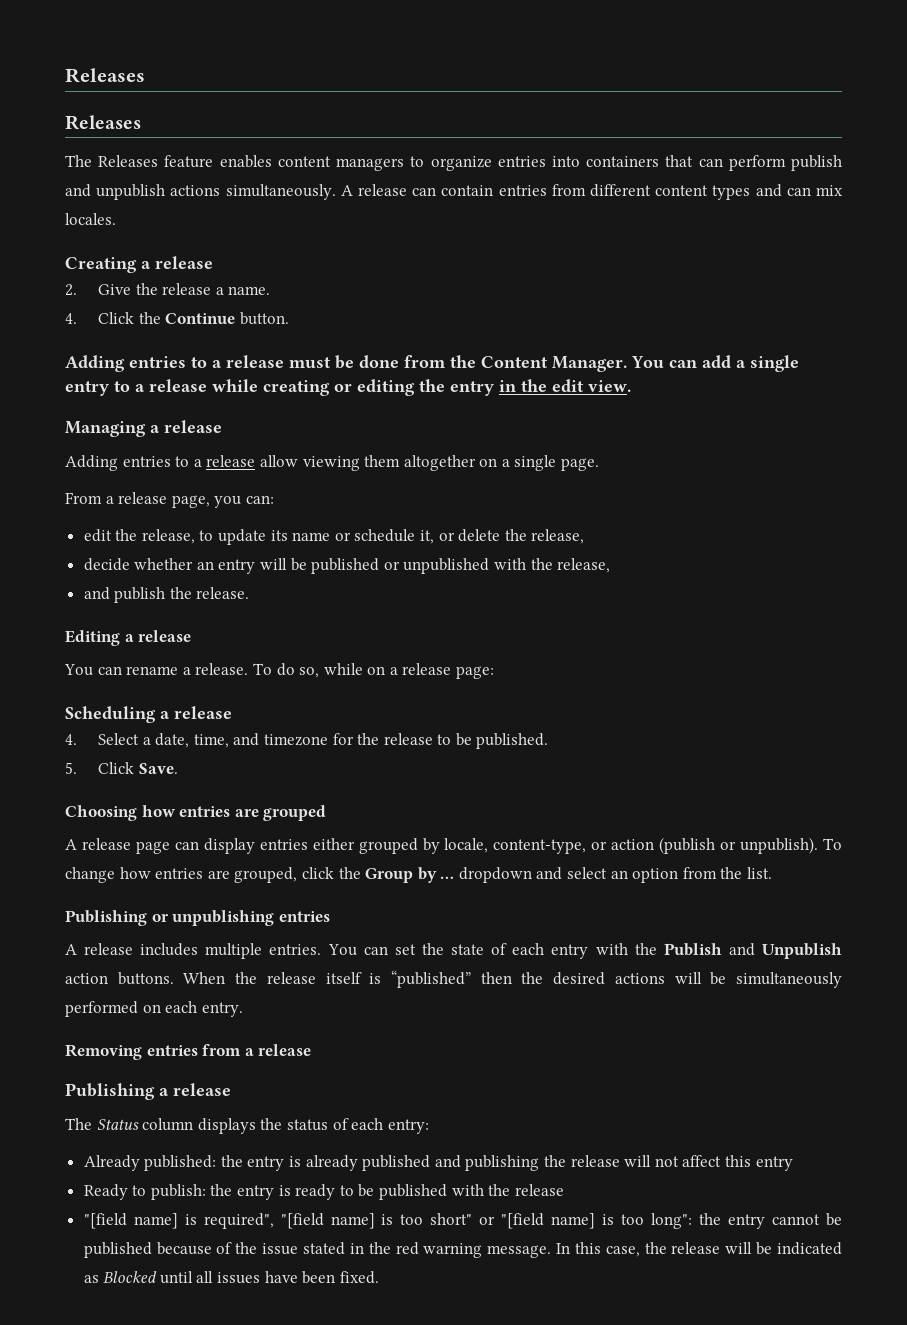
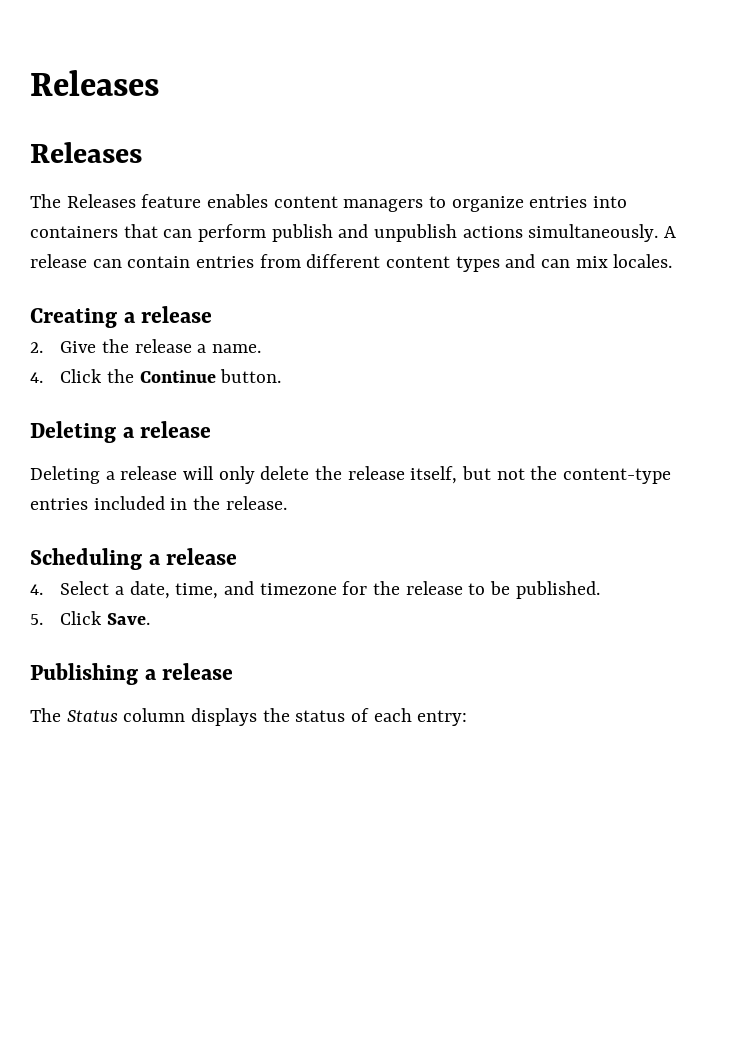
  4. Click the Continue button.
- Adding entries to a release must be done from the Content Manager. You can add a single entry to a release while creating or editing the entry in the edit view.
- Managing a release
- Adding entries to a release allow viewing them altogether on a single page.
- From a release page, you can:
- edit the release, to update its name or schedule it, or delete the release,
- decide whether an entry will be published or unpublished with the release,
- and publish the release.
- Editing a release
- You can rename a release. To do so, while on a release page:
+ Deleting a release
+ Deleting a release will only delete the release itself, but not the content-type entries included in the release.
- Choosing how entries are grouped
- A release page can display entries either grouped by locale, content-type, or action (publish or unpublish). To change how entries are grouped, click the Group by … dropdown and select an option from the list.
- Publishing or unpublishing entries
- A release includes multiple entries. You can set the state of each entry with the Publish and Unpublish action buttons. When the release itself is “published” then the desired actions will be simultaneously performed on each entry.
- Removing entries from a release
- Already published: the entry is already published and publishing the release will not affect this entry
- Ready to publish: the entry is ready to be published with the release
- "[field name] is required", "[field name] is too short" or "[field name] is too long": the entry cannot be published because of the issue stated in the red warning message. In this case, the release will be indicated as Blocked until all issues have been fixed.

